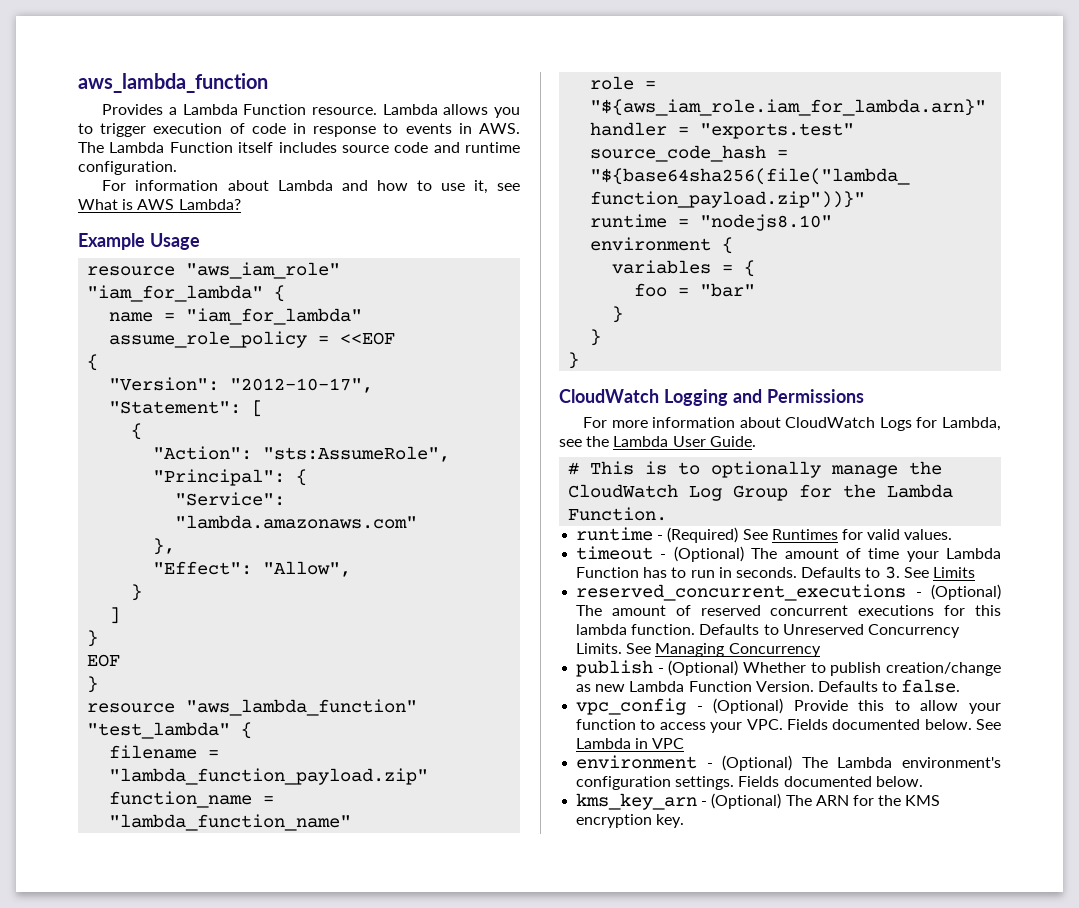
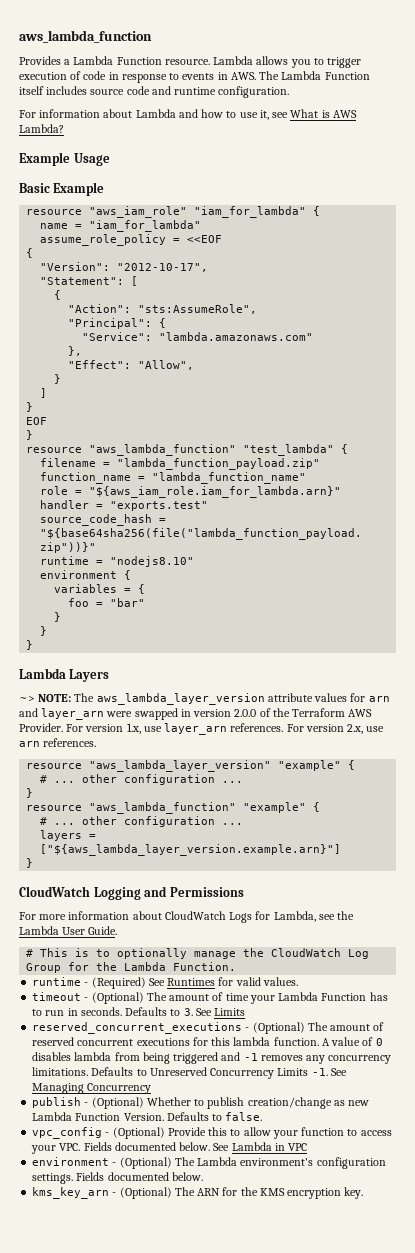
+ Basic Example
+ Lambda Layers
+ ~> NOTE: The aws_lambda_layer_version attribute values for arn and layer_arn were swapped in version 2.0.0 of the Terraform AWS Provider. For version 1.x, use layer_arn references. For version 2.x, use arn references.
+ resource "aws_lambda_layer_version" "example" {
+ # ... other configuration ...
+ }
+ resource "aws_lambda_function" "example" {
+ # ... other configuration ...
+ layers = ["${aws_lambda_layer_version.example.arn}"]
+ }
+ A value of 0 disables lambda from being triggered and -1 removes any concurrency limitations.
- Defaults to Unreserved Concurrency Limits.
+ Defaults to Unreserved Concurrency Limits -1.

